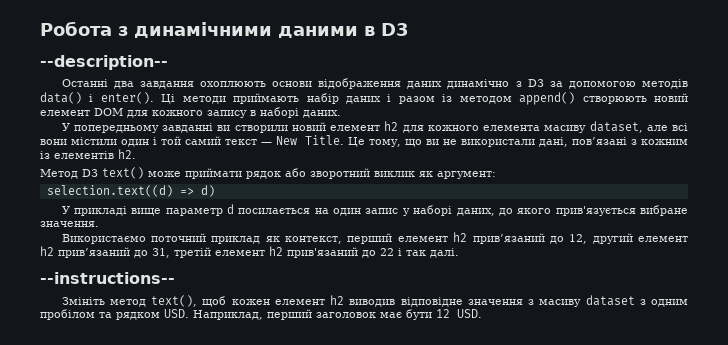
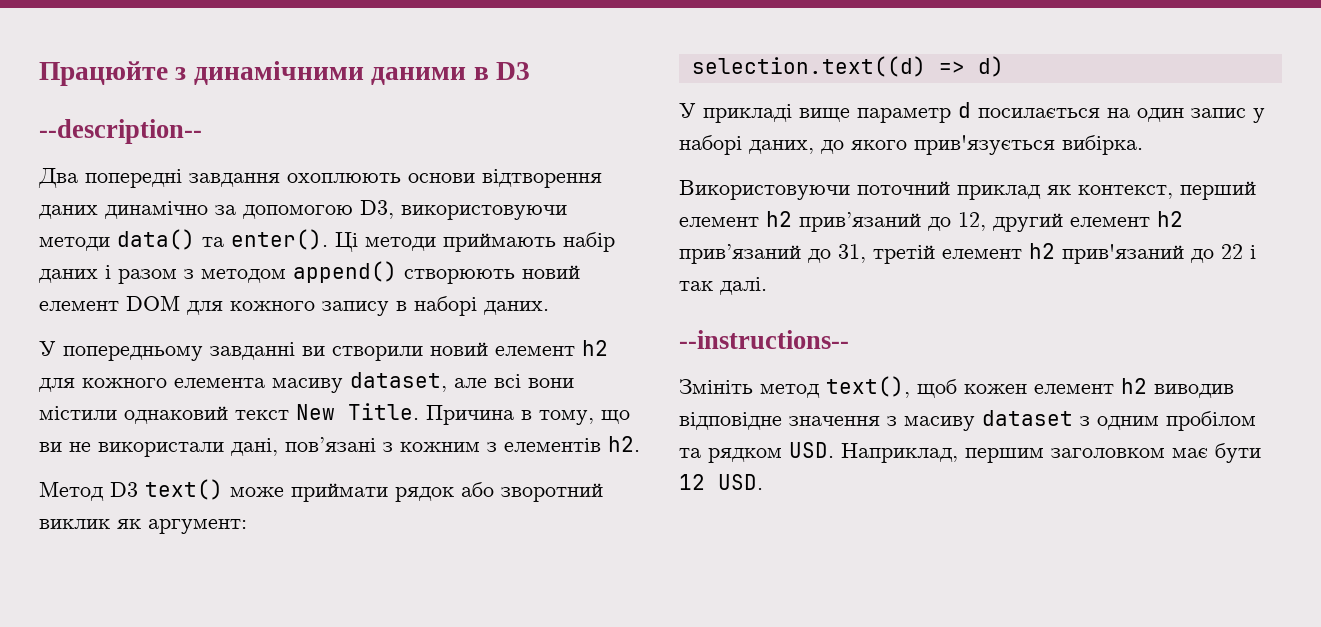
- Робота з динамічними даними в D3
+ Працюйте з динамічними даними в D3
- Останні два завдання охоплюють основи відображення даних динамічно з D3 за допомогою методів data() і enter().
+ Два попередні завдання охоплюють основи відтворення даних динамічно за допомогою D3, використовуючи методи data() та enter().
- Ці методи приймають набір даних і разом із методом append() створюють новий елемент DOM для кожного запису в наборі даних.
+ Ці методи приймають набір даних і разом з методом append() створюють новий елемент DOM для кожного запису в наборі даних.
- У попередньому завданні ви створили новий елемент h2 для кожного елемента масиву dataset, але всі вони містили один і той самий текст — New Title. Це тому, що ви не використали дані, пов’язані з кожним із елементів h2.
+ У попередньому завданні ви створили новий елемент h2 для кожного елемента масиву dataset, але всі вони містили однаковий текст New Title. Причина в тому, що ви не використали дані, пов’язані з кожним з елементів h2.
- У прикладі вище параметр d посилається на один запис у наборі даних, до якого прив'язується вибране значення.
- Використаємо поточний приклад як контекст, перший елемент h2 прив’язаний до 12, другий елемент h2 прив’язаний до 31, третій елемент h2 прив'язаний до 22 і так далі.
+ У прикладі вище параметр d посилається на один запис у наборі даних, до якого прив'язується вибірка.
+ Використовуючи поточний приклад як контекст, перший елемент h2 прив’язаний до 12, другий елемент h2 прив’язаний до 31, третій елемент h2 прив'язаний до 22 і так далі.
- Змініть метод text(), щоб кожен елемент h2 виводив відповідне значення з масиву dataset з одним пробілом та рядком USD. Наприклад, перший заголовок має бути 12 USD.
+ Змініть метод text(), щоб кожен елемент h2 виводив відповідне значення з масиву dataset з одним пробілом та рядком USD. Наприклад, першим заголовком має бути 12 USD.

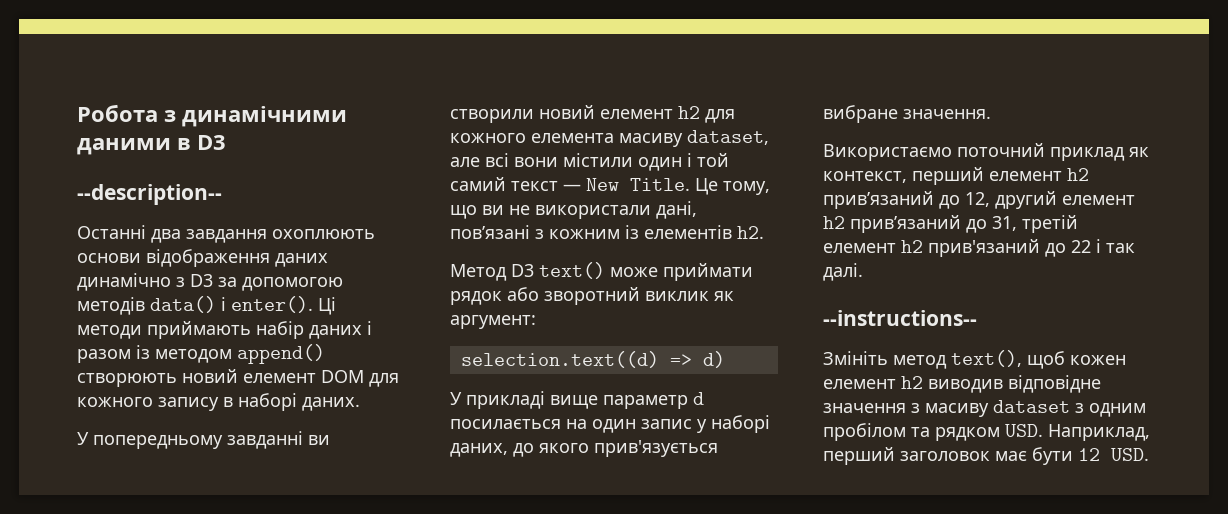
- Працюйте з динамічними даними в D3
+ Робота з динамічними даними в D3
- Два попередні завдання охоплюють основи відтворення даних динамічно за допомогою D3, використовуючи методи data() та enter().
+ Останні два завдання охоплюють основи відображення даних динамічно з D3 за допомогою методів data() і enter().
- Ці методи приймають набір даних і разом з методом append() створюють новий елемент DOM для кожного запису в наборі даних.
+ Ці методи приймають набір даних і разом із методом append() створюють новий елемент DOM для кожного запису в наборі даних.
- У попередньому завданні ви створили новий елемент h2 для кожного елемента масиву dataset, але всі вони містили однаковий текст New Title. Причина в тому, що ви не використали дані, пов’язані з кожним з елементів h2.
+ У попередньому завданні ви створили новий елемент h2 для кожного елемента масиву dataset, але всі вони містили один і той самий текст — New Title. Це тому, що ви не використали дані, пов’язані з кожним із елементів h2.
- У прикладі вище параметр d посилається на один запис у наборі даних, до якого прив'язується вибірка.
- Використовуючи поточний приклад як контекст, перший елемент h2 прив’язаний до 12, другий елемент h2 прив’язаний до 31, третій елемент h2 прив'язаний до 22 і так далі.
+ У прикладі вище параметр d посилається на один запис у наборі даних, до якого прив'язується вибране значення.
+ Використаємо поточний приклад як контекст, перший елемент h2 прив’язаний до 12, другий елемент h2 прив’язаний до 31, третій елемент h2 прив'язаний до 22 і так далі.
- Змініть метод text(), щоб кожен елемент h2 виводив відповідне значення з масиву dataset з одним пробілом та рядком USD. Наприклад, першим заголовком має бути 12 USD.
+ Змініть метод text(), щоб кожен елемент h2 виводив відповідне значення з масиву dataset з одним пробілом та рядком USD. Наприклад, перший заголовок має бути 12 USD.

